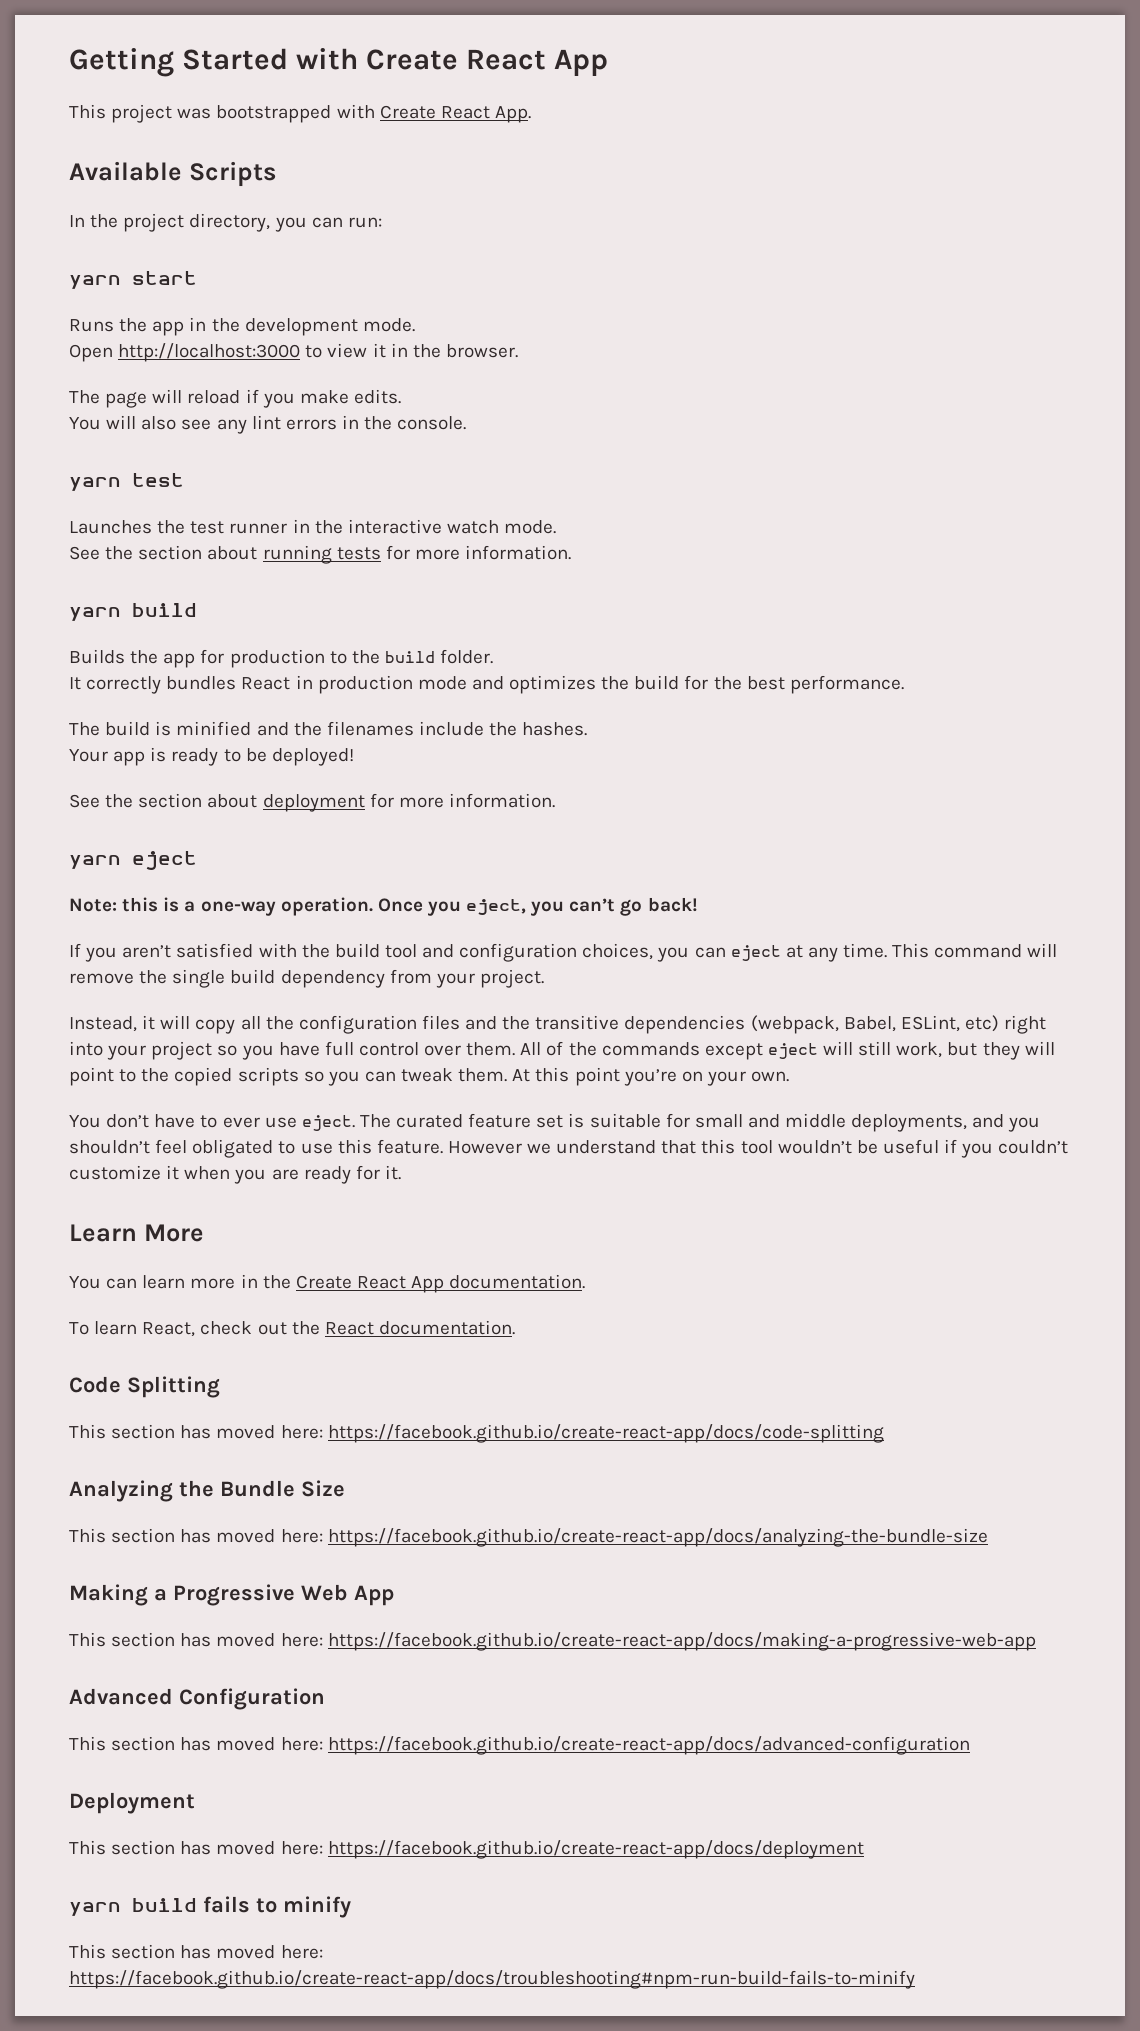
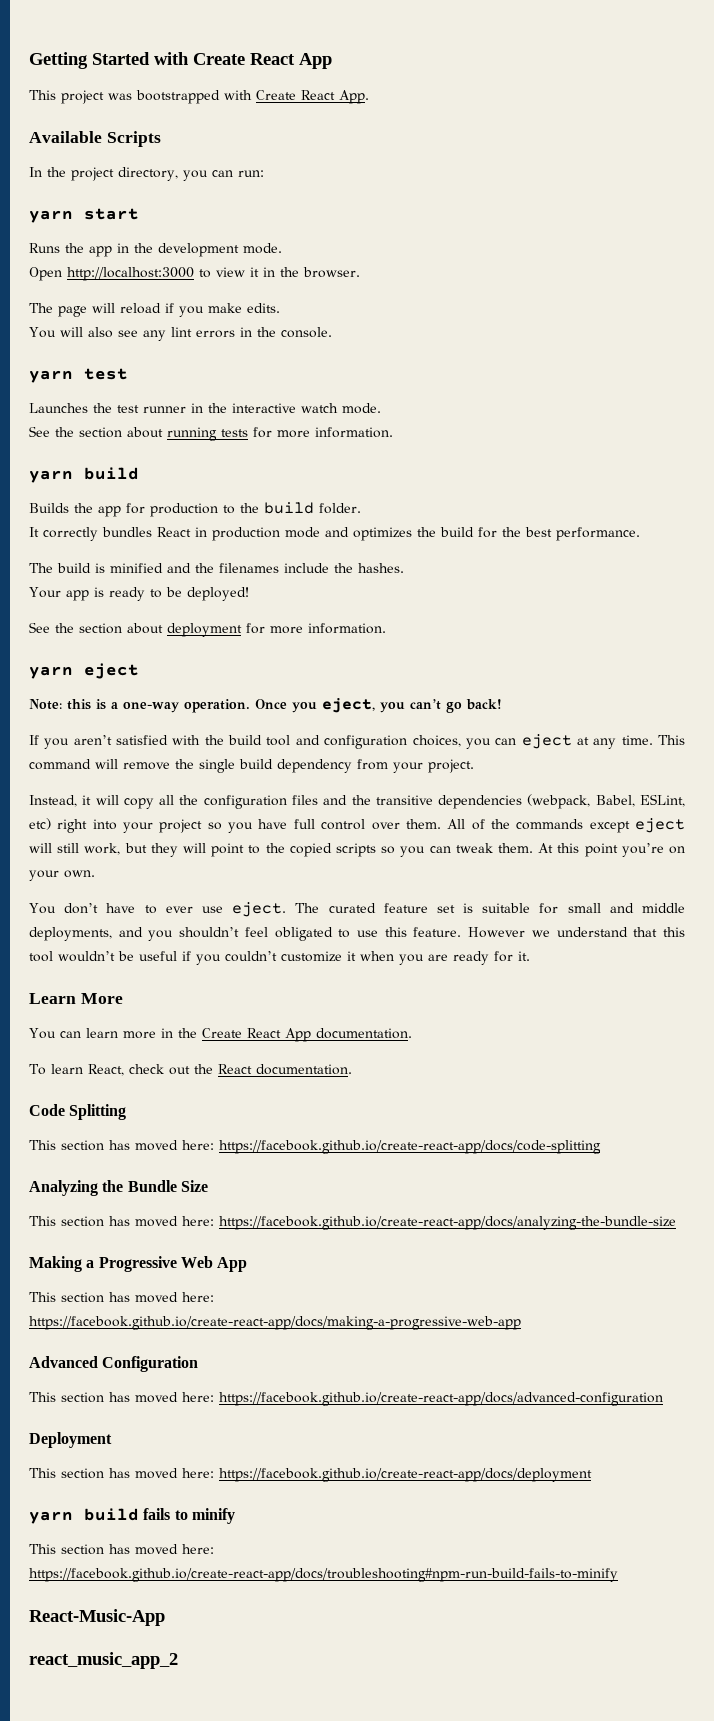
+ React-Music-App
+ react_music_app_2

